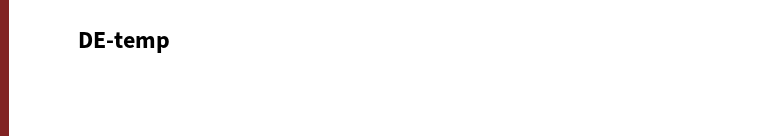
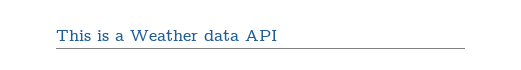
- DE-temp
+ This is a Weather data API

